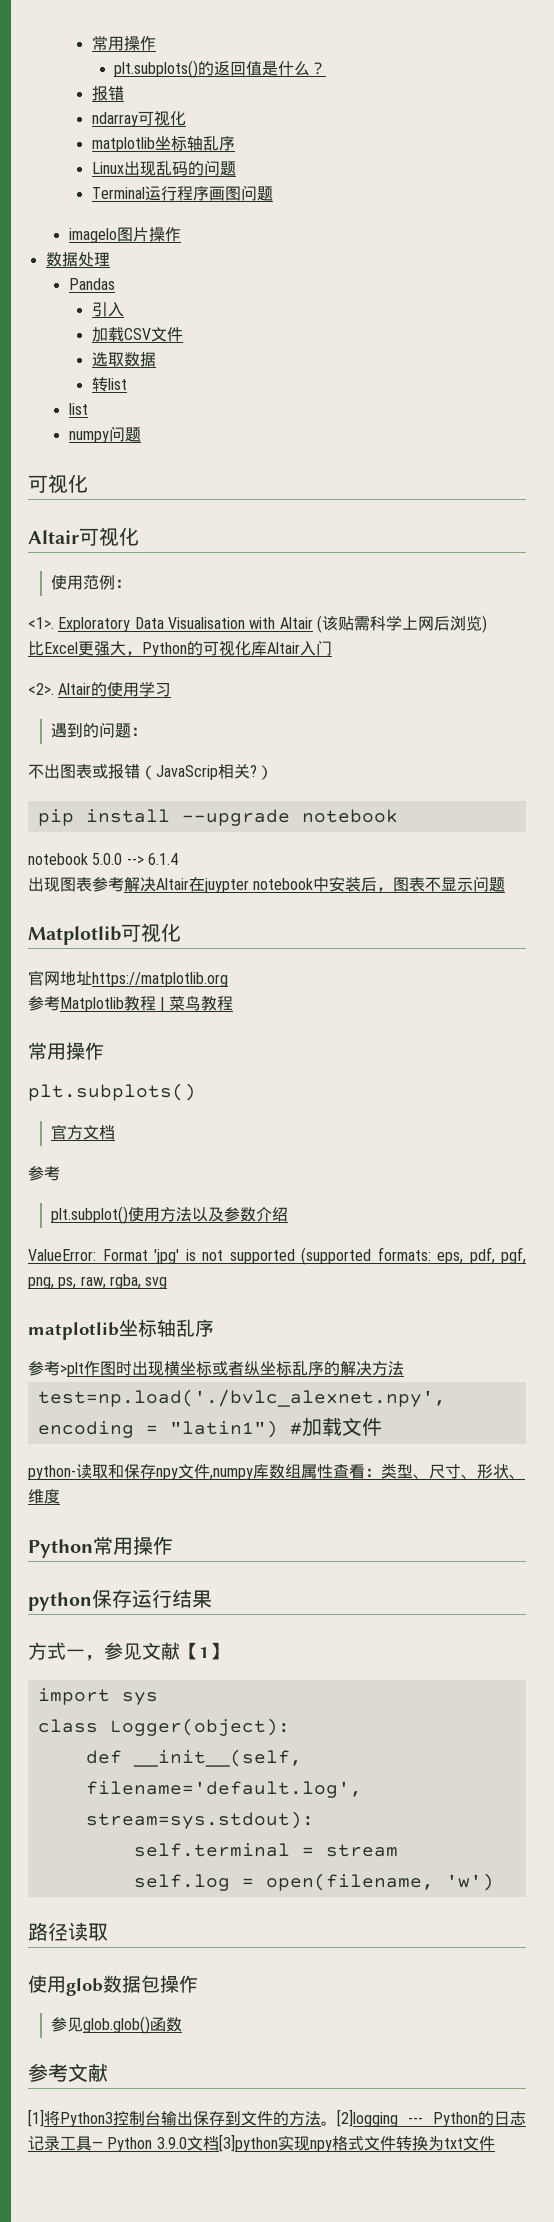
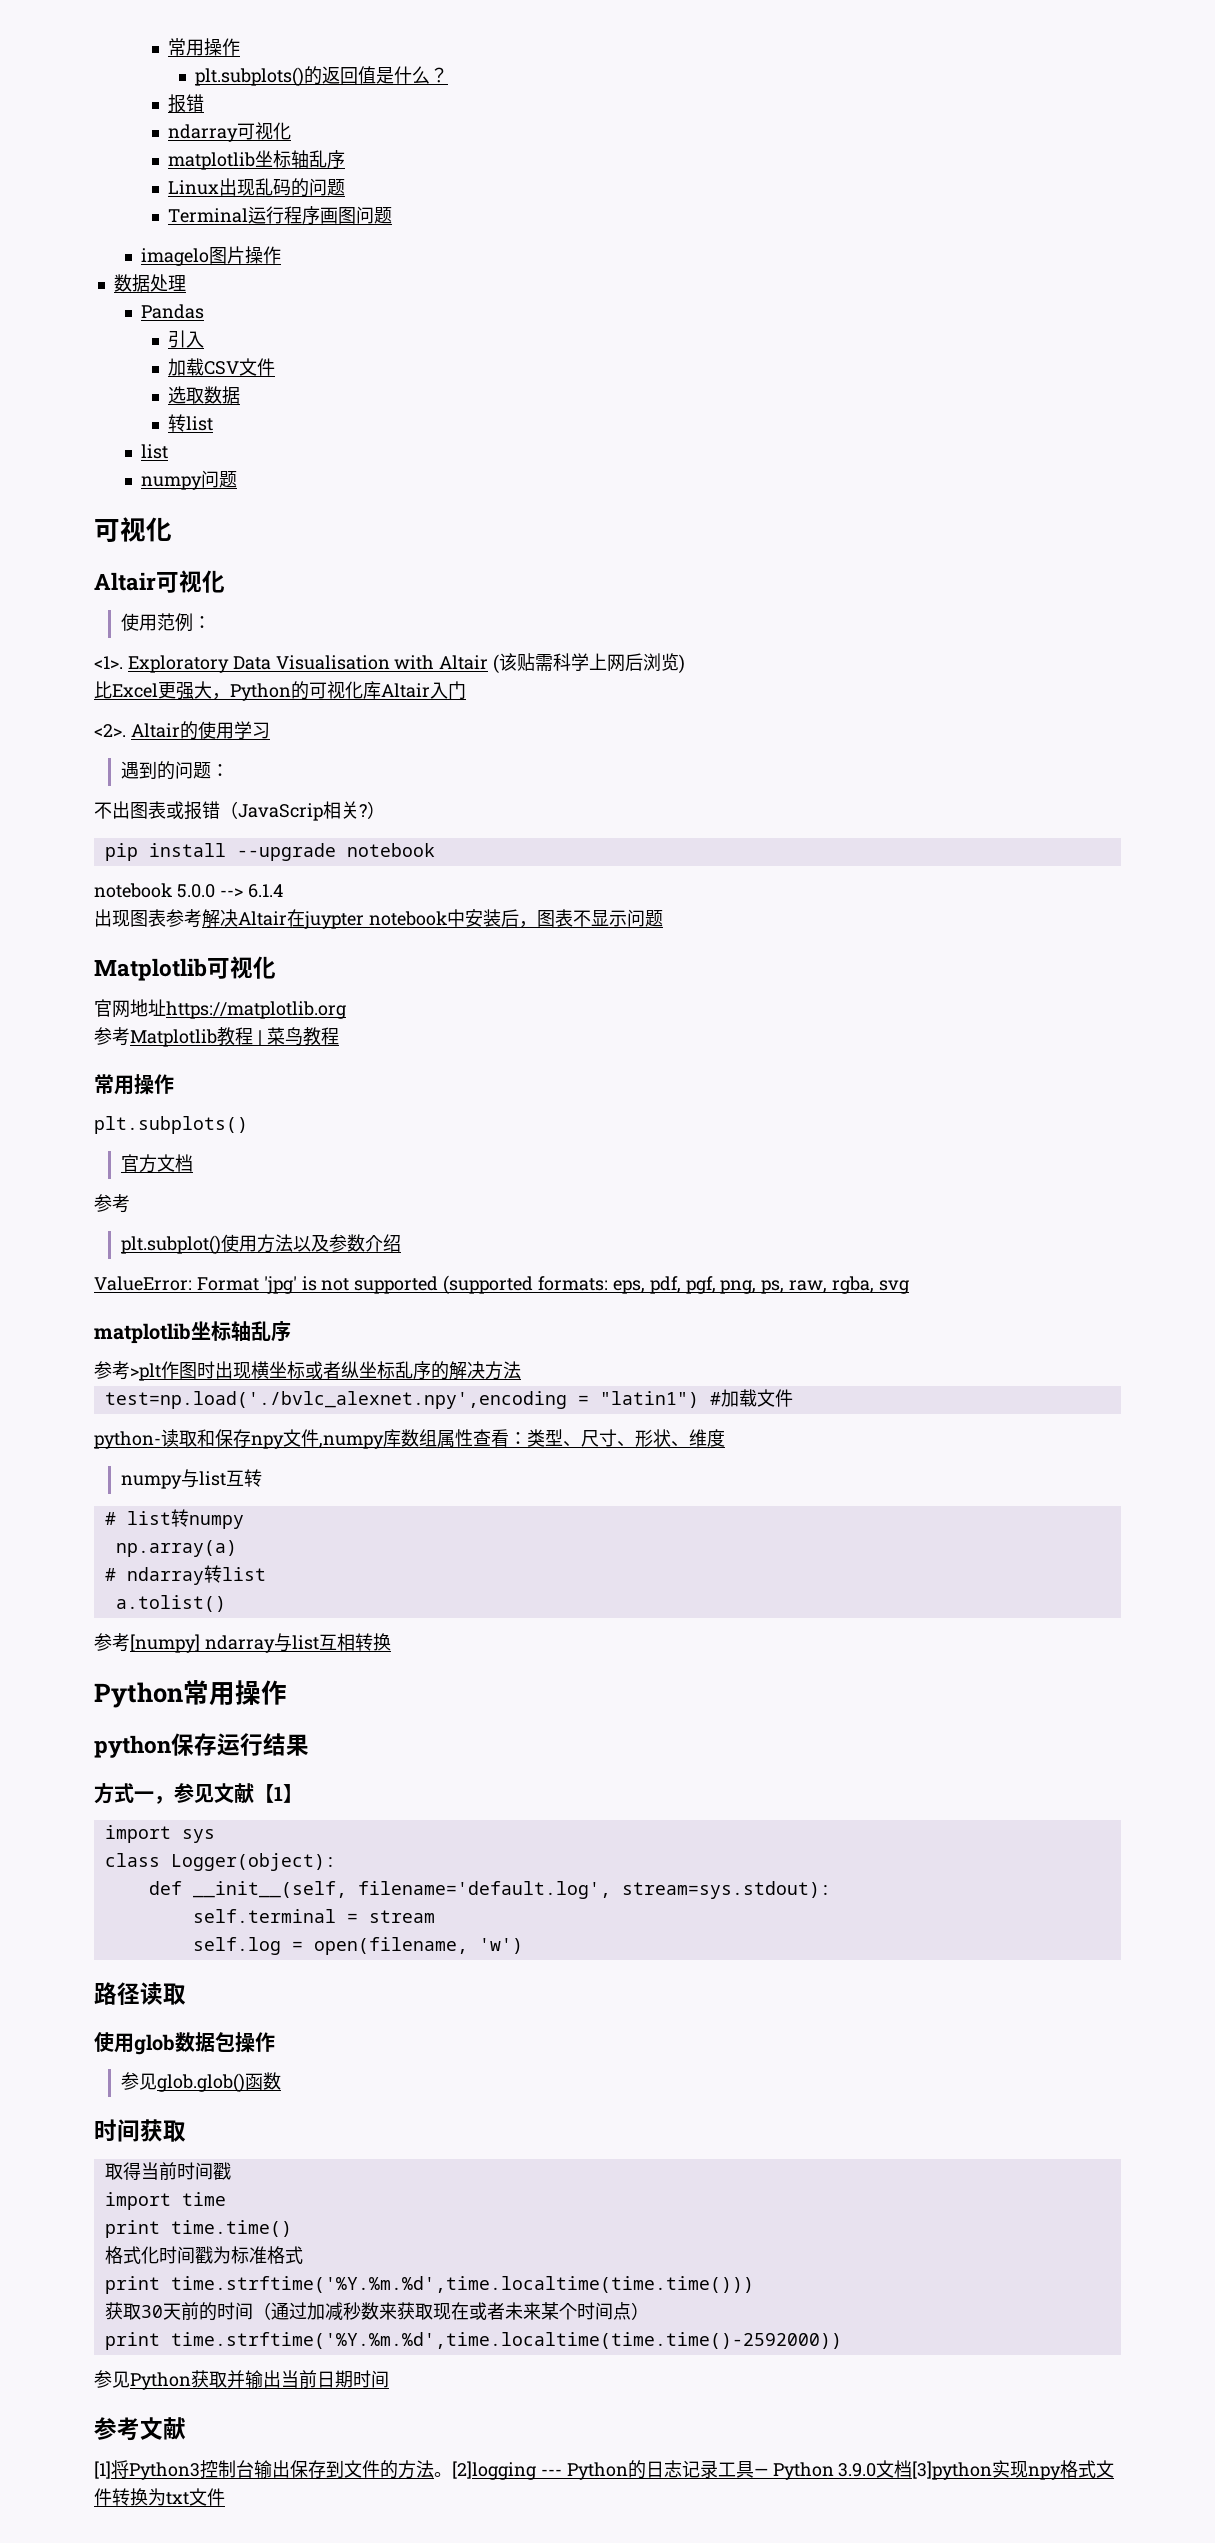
+ numpy与list互转
+ # list转numpy
+ np.array(a)
+ # ndarray转list
+ a.tolist()
+ 参考[numpy] ndarray与list互相转换
+ 时间获取
+ 取得当前时间戳
+ import time
+ print time.time()
+ 格式化时间戳为标准格式
+ print time.strftime('%Y.%m.%d',time.localtime(time.time()))
+ 获取30天前的时间（通过加减秒数来获取现在或者未来某个时间点）
+ print time.strftime('%Y.%m.%d',time.localtime(time.time()-2592000))
+ 参见Python获取并输出当前日期时间

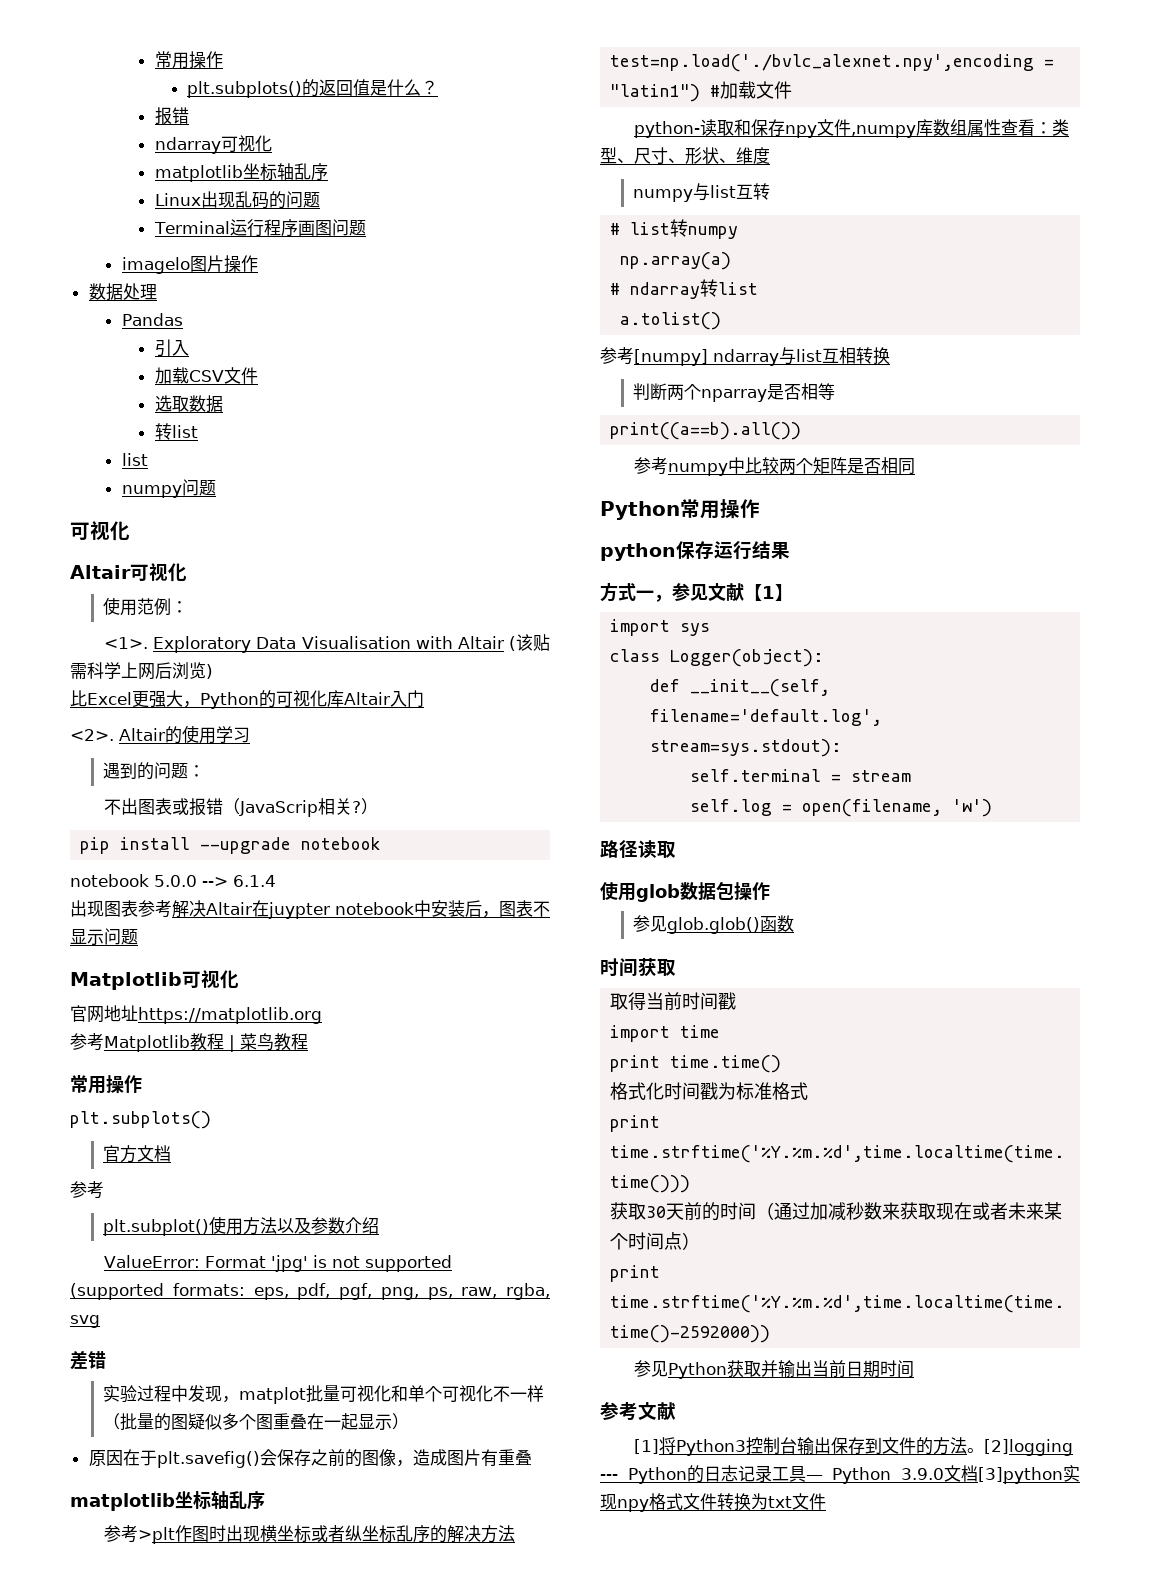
+ 差错
+ 实验过程中发现，matplot批量可视化和单个可视化不一样（批量的图疑似多个图重叠在一起显示）
+ 原因在于plt.savefig()会保存之前的图像，造成图片有重叠
+ 判断两个nparray是否相等
+ print((a==b).all())
+ 参考numpy中比较两个矩阵是否相同

